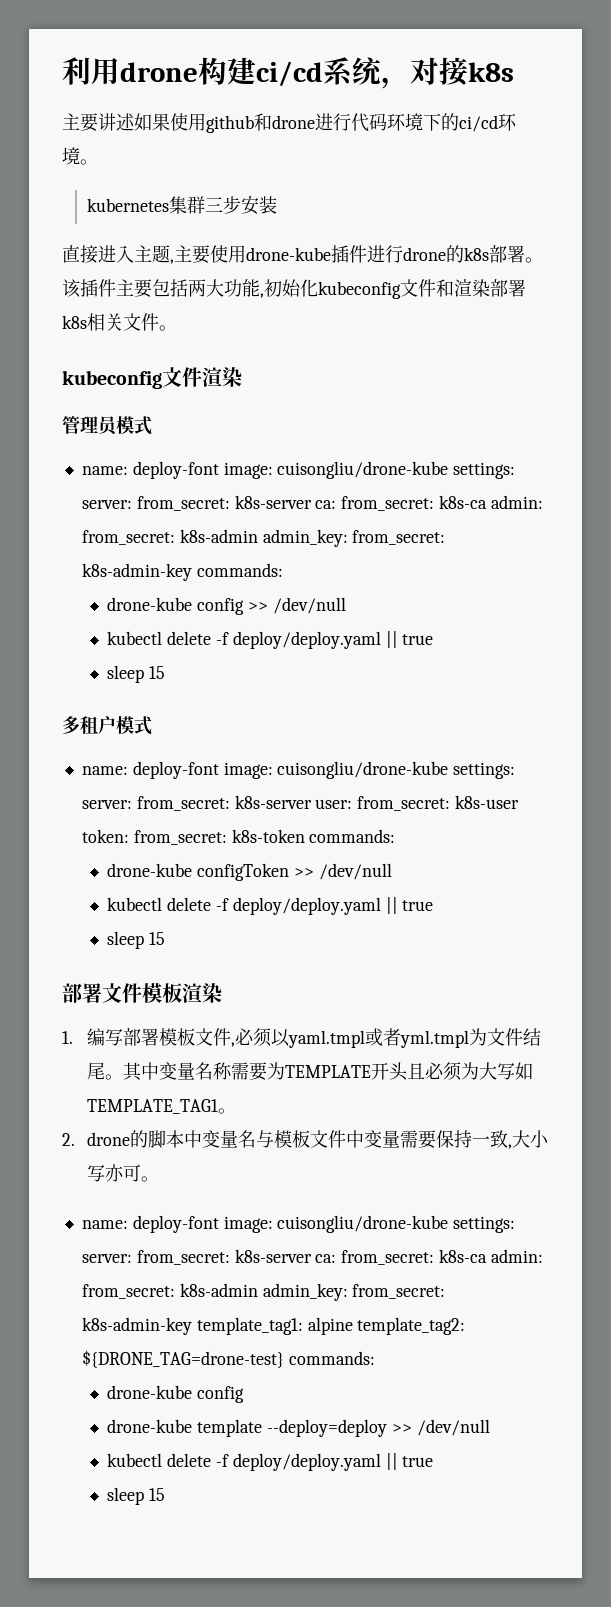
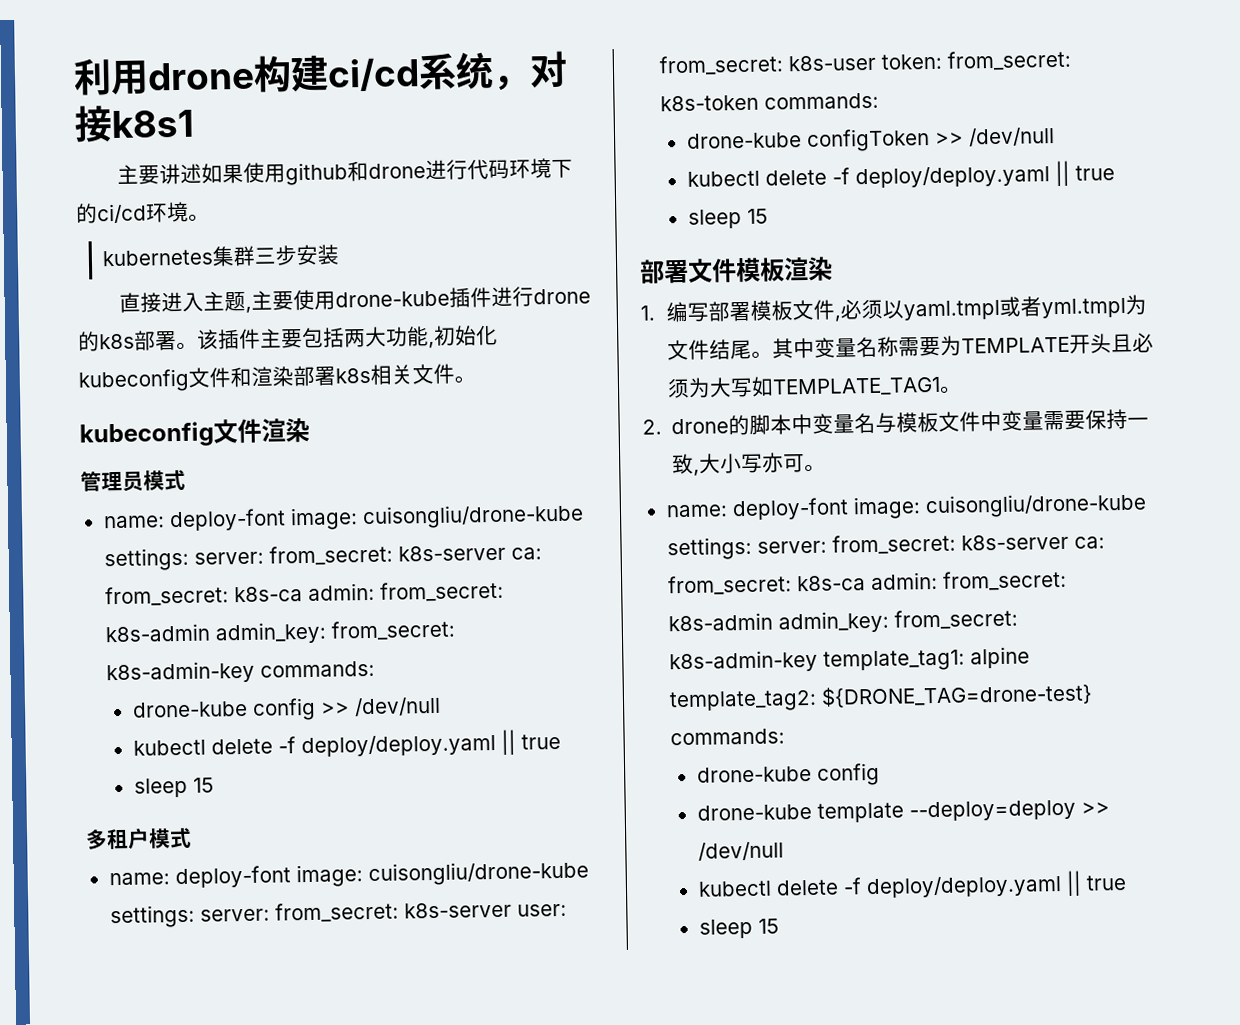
- 利用drone构建ci/cd系统，对接k8s
+ 利用drone构建ci/cd系统，对接k8s1

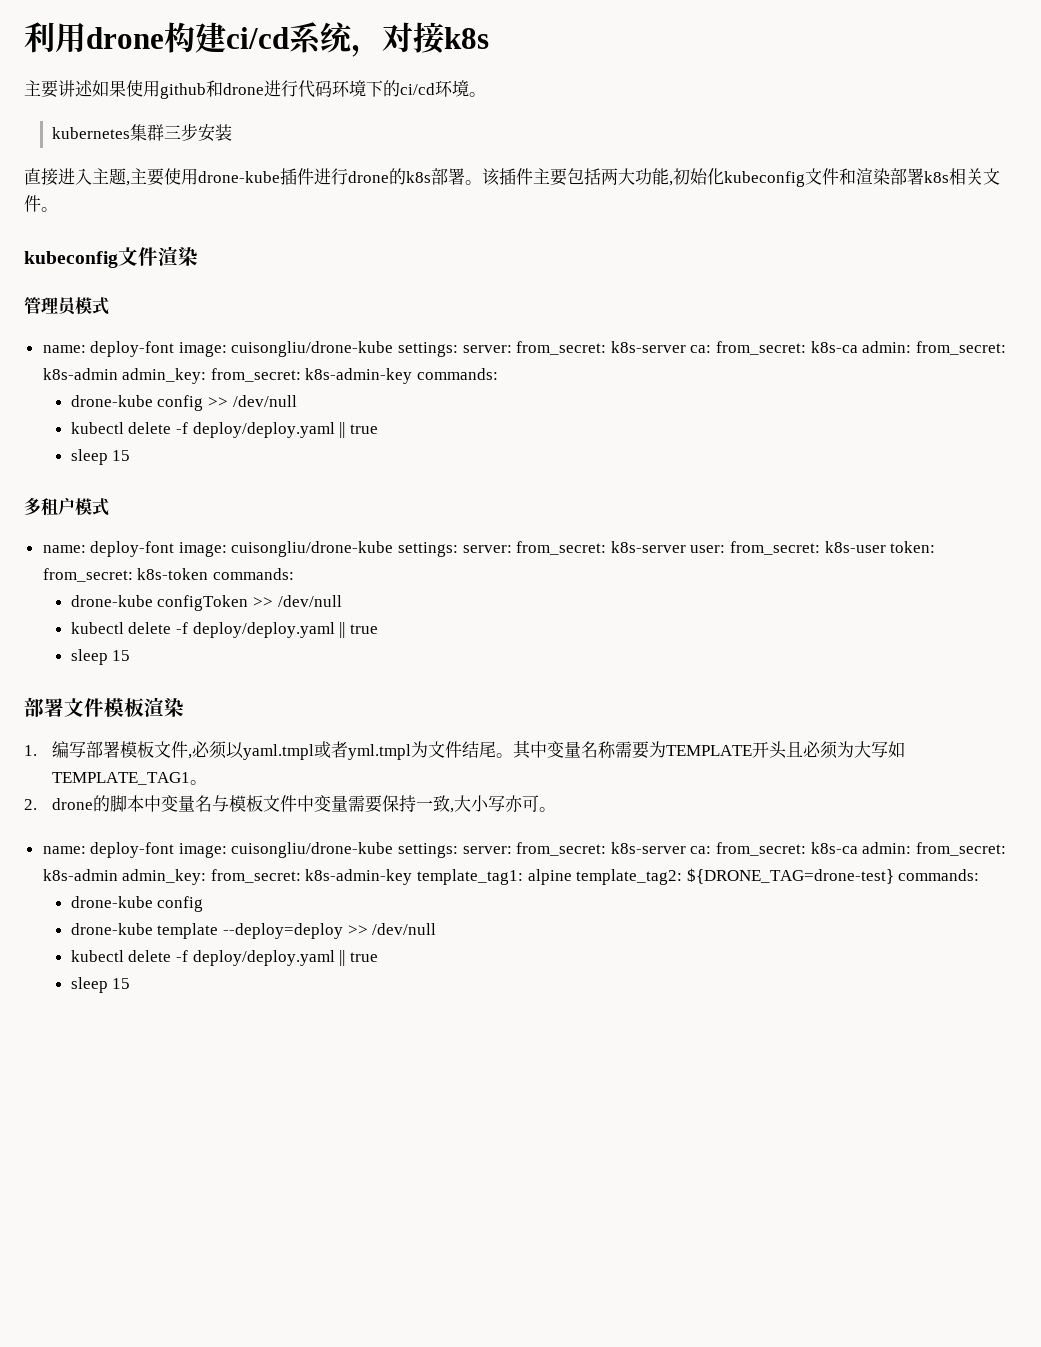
- 利用drone构建ci/cd系统，对接k8s1
+ 利用drone构建ci/cd系统，对接k8s

